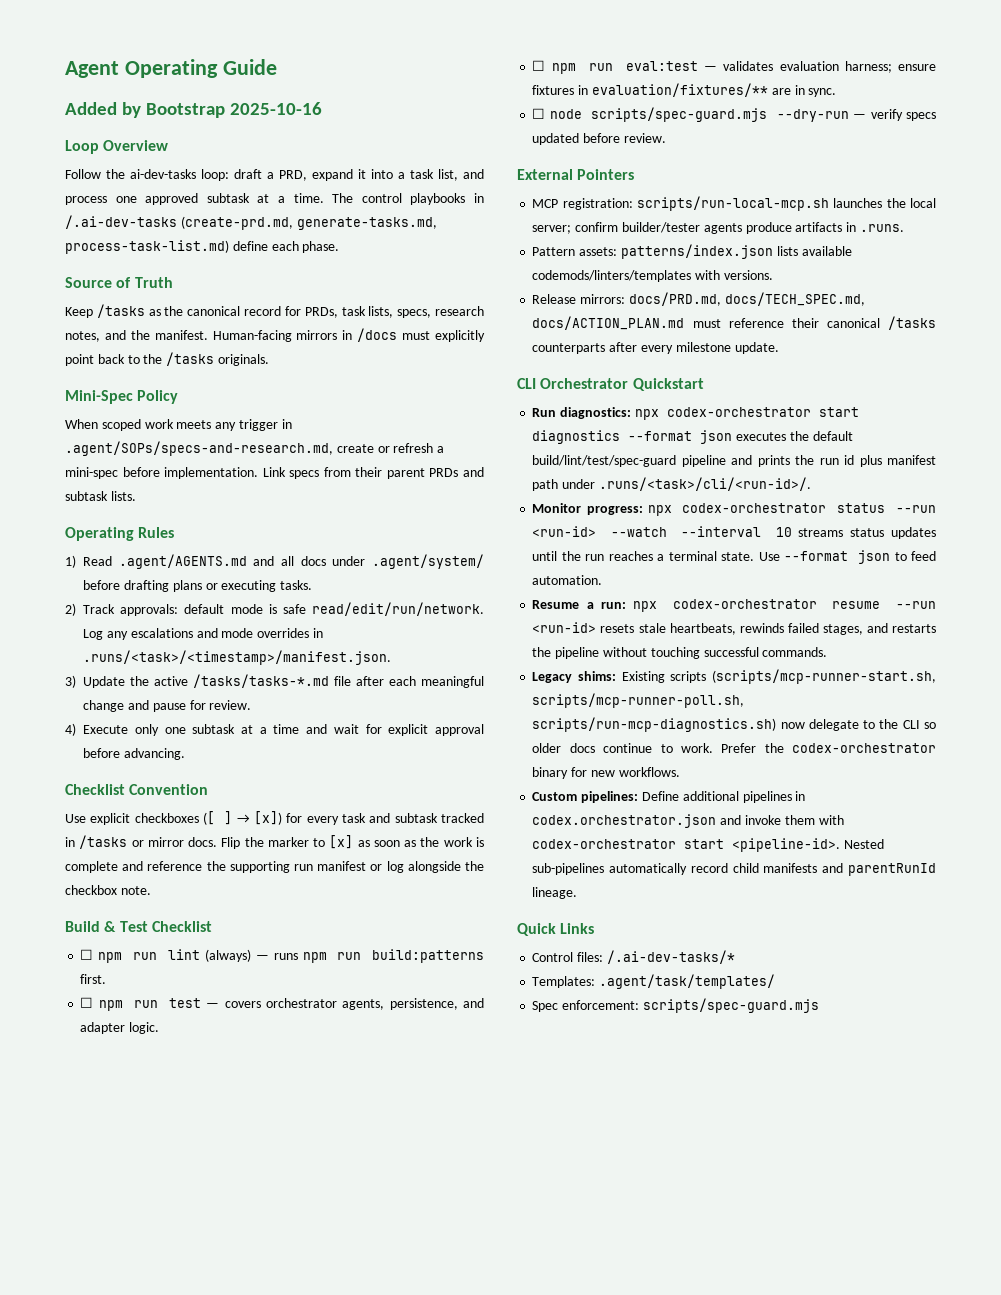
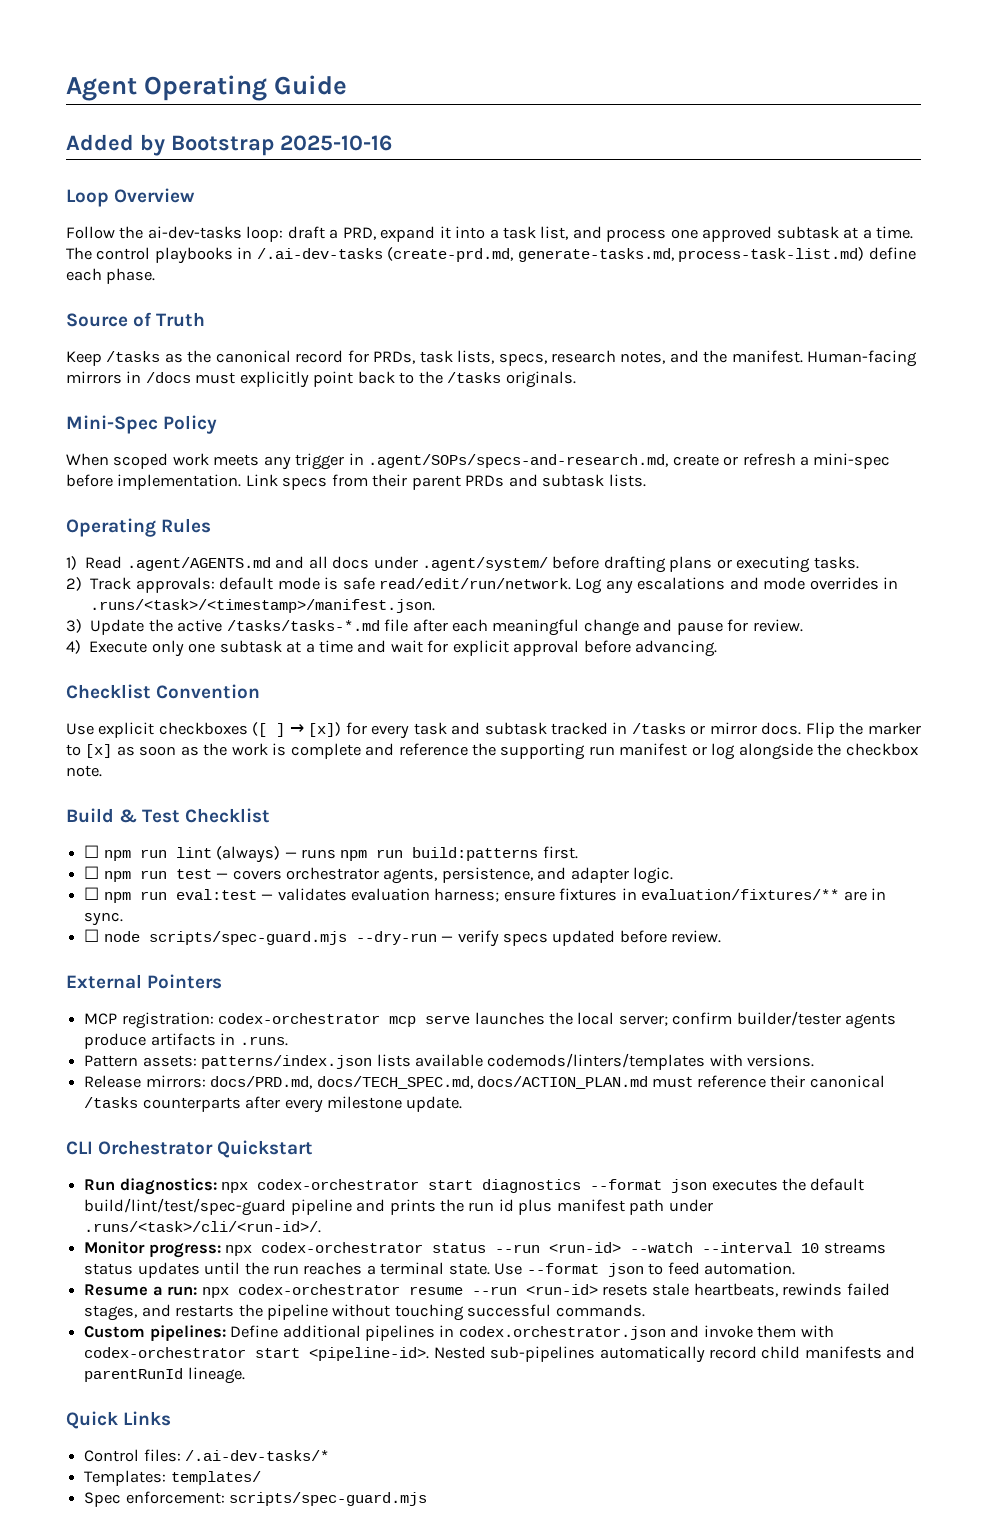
- MCP registration: scripts/run-local-mcp.sh launches the local server; confirm builder/tester agents produce artifacts in .runs.
+ MCP registration: codex-orchestrator mcp serve launches the local server; confirm builder/tester agents produce artifacts in .runs.
- Legacy shims: Existing scripts (scripts/mcp-runner-start.sh, scripts/mcp-runner-poll.sh, scripts/run-mcp-diagnostics.sh) now delegate to the CLI so older docs continue to work. Prefer the codex-orchestrator binary for new workflows.
- Templates: .agent/task/templates/
+ Templates: templates/

